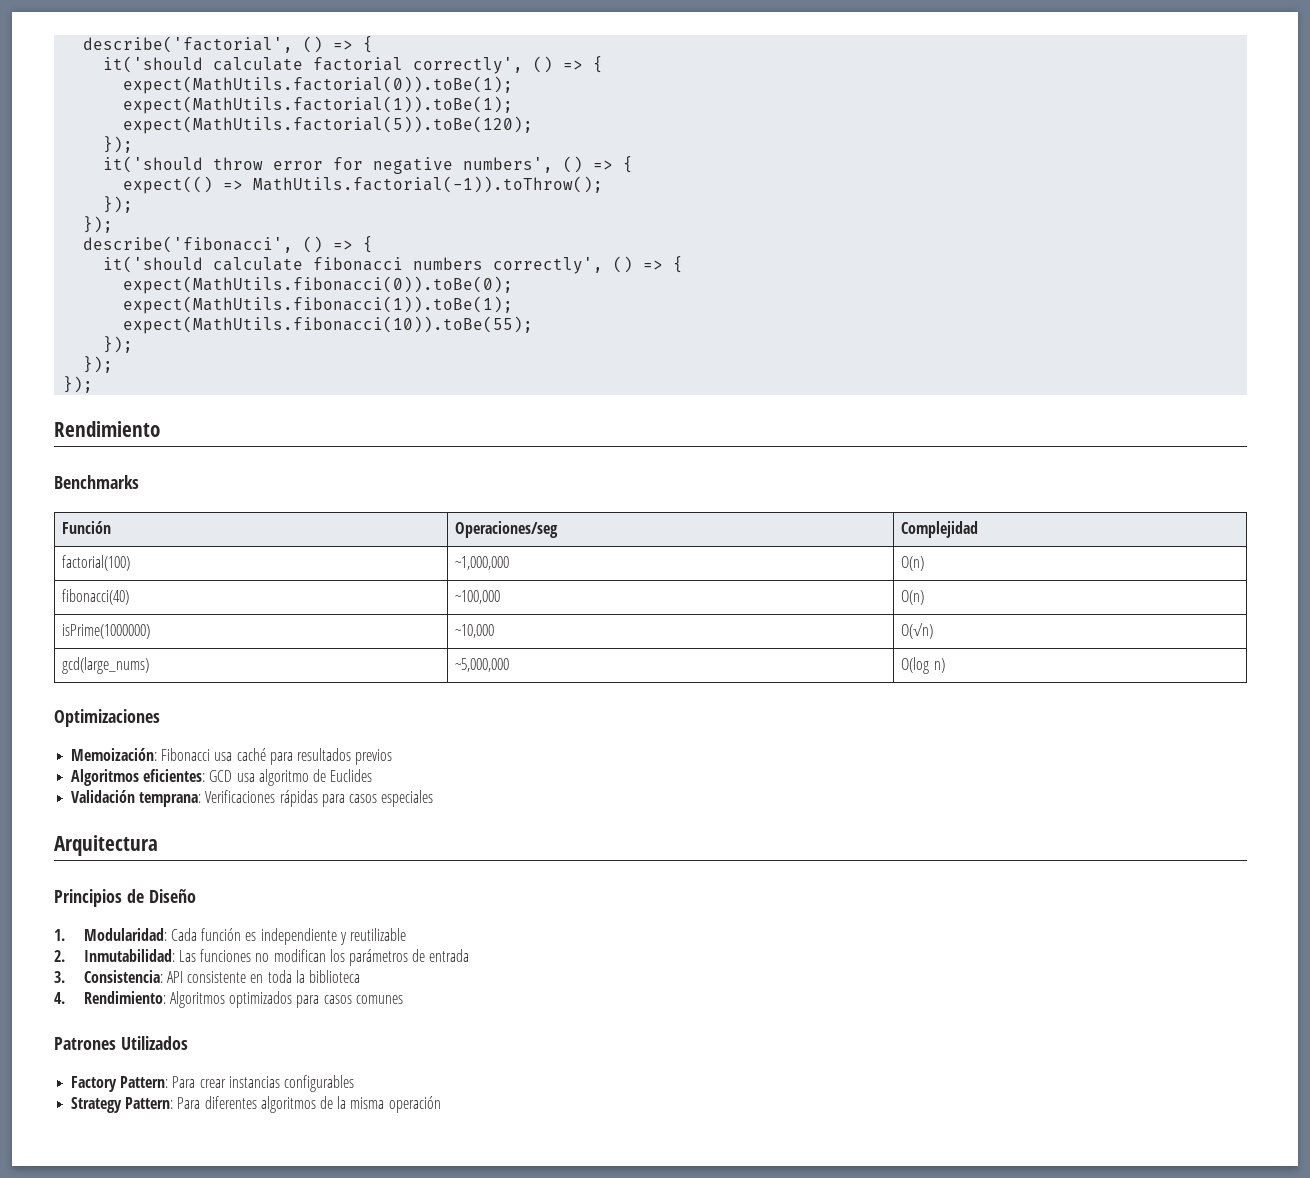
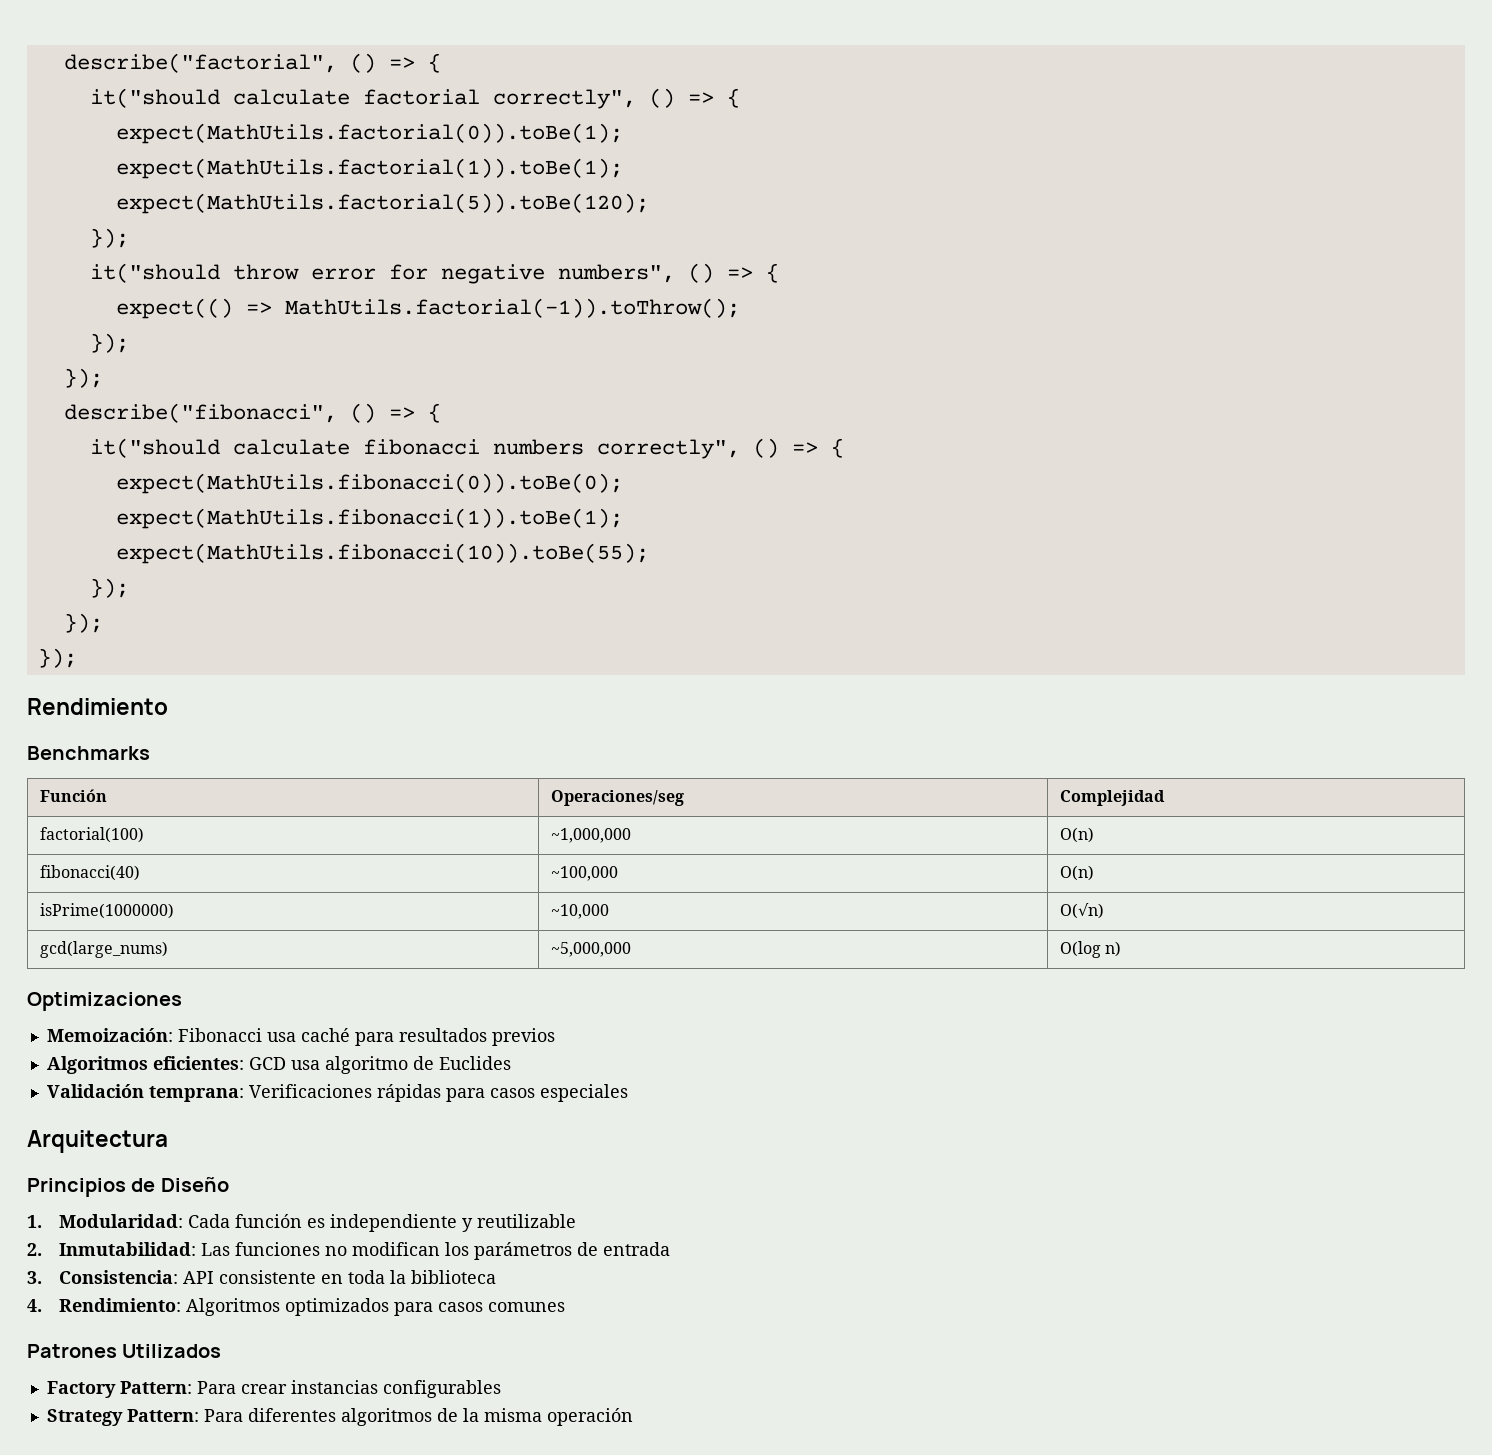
- describe('factorial', () => {
- it('should calculate factorial correctly', () => {
+ describe("factorial", () => {
+ it("should calculate factorial correctly", () => {
- it('should throw error for negative numbers', () => {
+ it("should throw error for negative numbers", () => {
- describe('fibonacci', () => {
- it('should calculate fibonacci numbers correctly', () => {
+ describe("fibonacci", () => {
+ it("should calculate fibonacci numbers correctly", () => {

